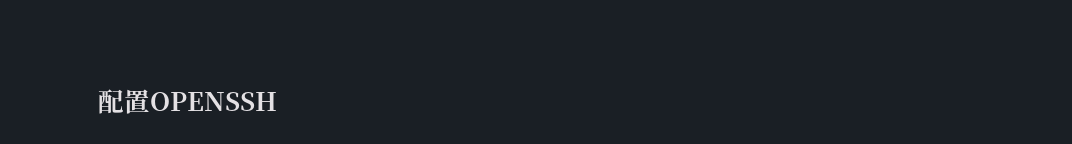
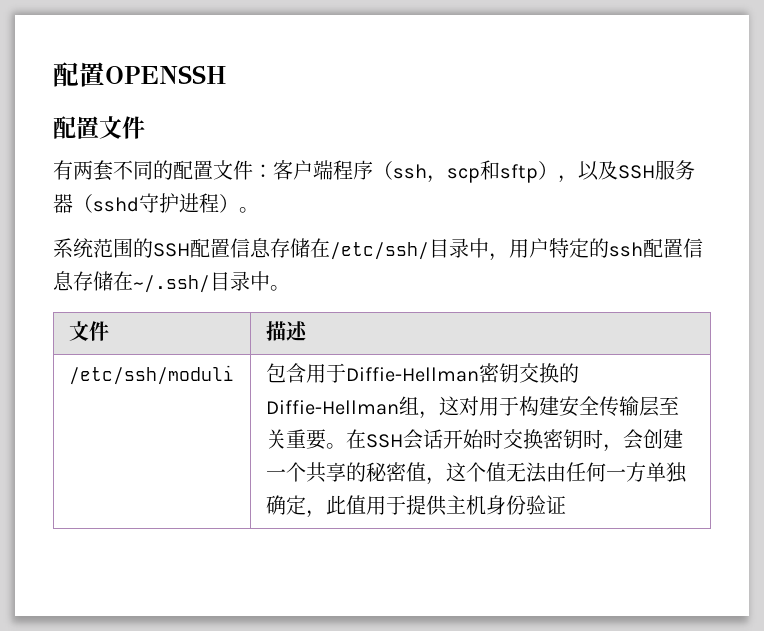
  配置OPENSSH
+ 配置文件
+ 有两套不同的配置文件：客户端程序（ssh，scp和sftp），以及SSH服务器（sshd守护进程）。
+ 系统范围的SSH配置信息存储在/etc/ssh/目录中，用户特定的ssh配置信息存储在~/.ssh/目录中。
+ 文件 | 描述
+ /etc/ssh/moduli | 包含用于Diffie-Hellman密钥交换的Diffie-Hellman组，这对用于构建安全传输层至关重要。在SSH会话开始时交换密钥时，会创建一个共享的秘密值，这个值无法由任何一方单独确定，此值用于提供主机身份验证

